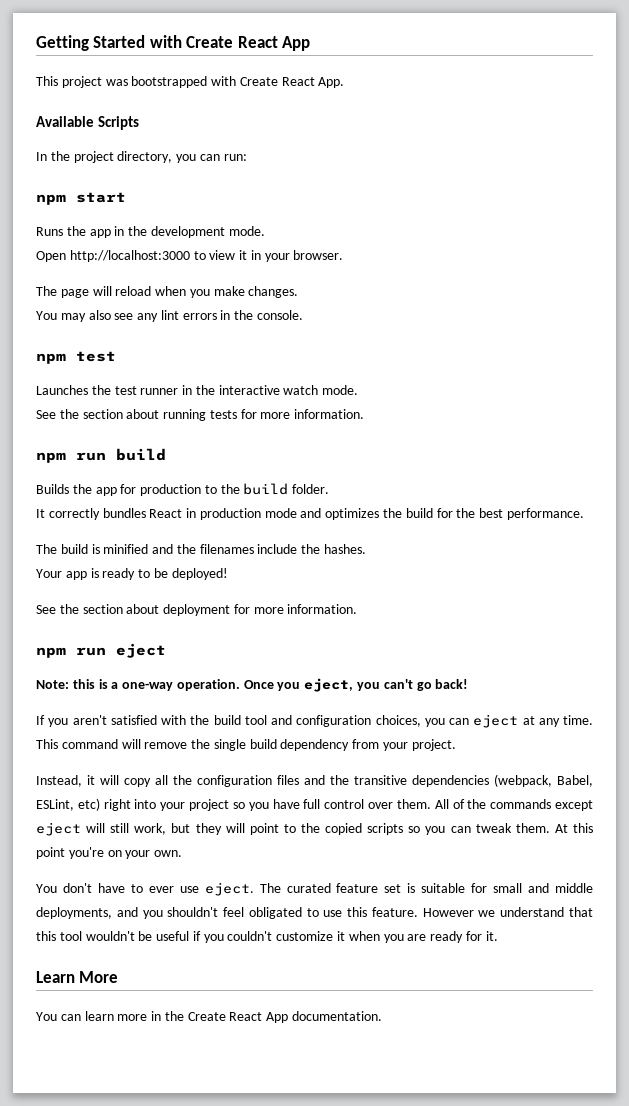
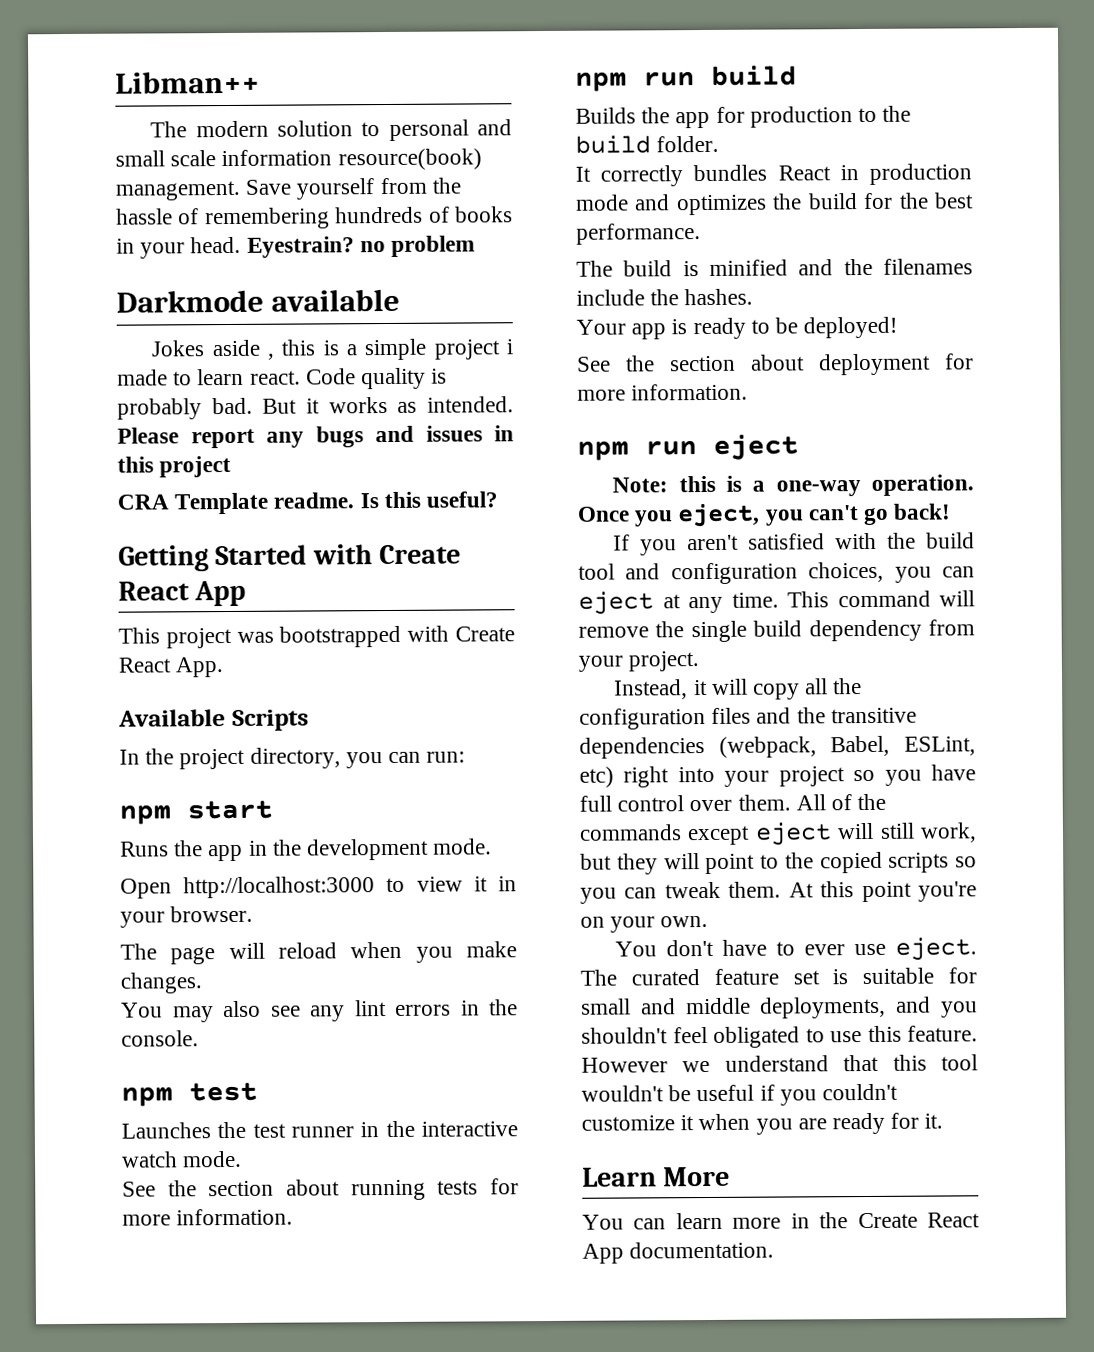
+ Libman++
+ The modern solution to personal and small scale information resource(book) management. Save yourself from the hassle of remembering hundreds of books in your head. Eyestrain? no problem
+ Darkmode available
+ Jokes aside , this is a simple project i made to learn react. Code quality is probably bad. But it works as intended. Please report any bugs and issues in this project
+ CRA Template readme. Is this useful?

